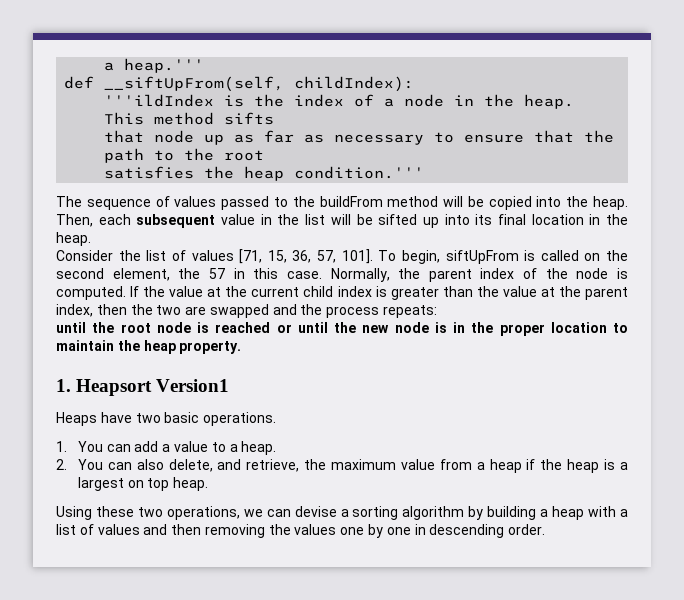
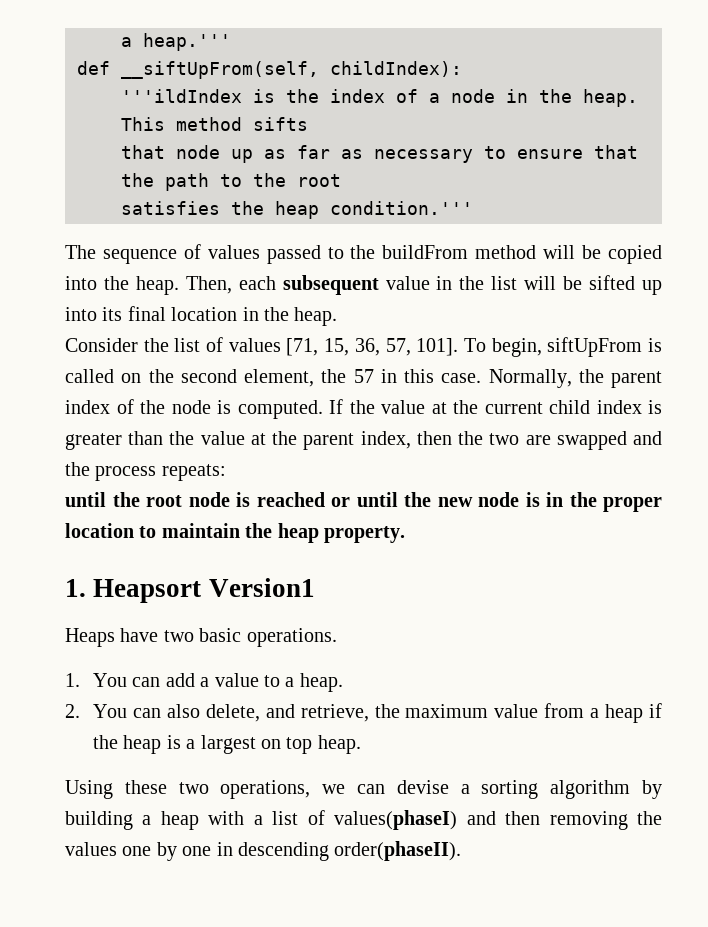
- Using these two operations, we can devise a sorting algorithm by building a heap with a list of values and then removing the values one by one in descending order.
+ Using these two operations, we can devise a sorting algorithm by building a heap with a list of values(phaseI) and then removing the values one by one in descending order(phaseII).

